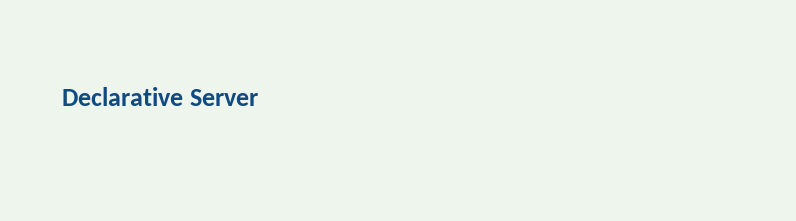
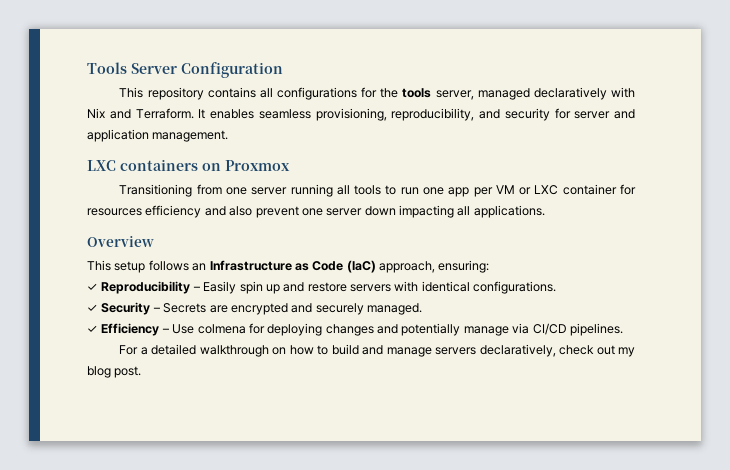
- Declarative Server
+ Tools Server Configuration
+ This repository contains all configurations for the tools server, managed declaratively with Nix and Terraform. It enables seamless provisioning, reproducibility, and security for server and application management.
+ LXC containers on Proxmox
+ Transitioning from one server running all tools to run one app per VM or LXC container for resources efficiency and also prevent one server down impacting all applications.
+ Overview
+ This setup follows an Infrastructure as Code (IaC) approach, ensuring:
+ ✓ Reproducibility – Easily spin up and restore servers with identical configurations.
+ ✓ Security – Secrets are encrypted and securely managed.
+ ✓ Efficiency – Use colmena for deploying changes and potentially manage via CI/CD pipelines.
+ For a detailed walkthrough on how to build and manage servers declaratively, check out my blog post.

